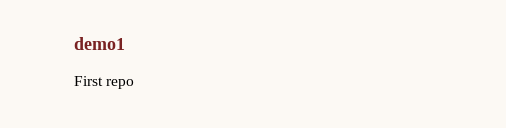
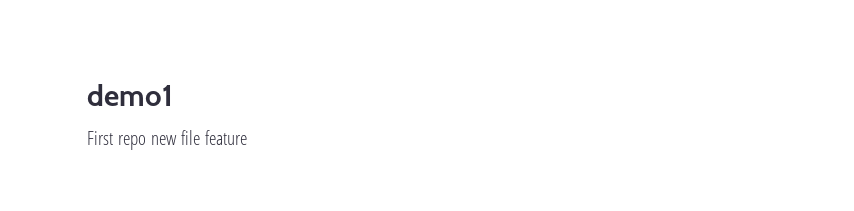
- First repo
+ First repo new file feature

